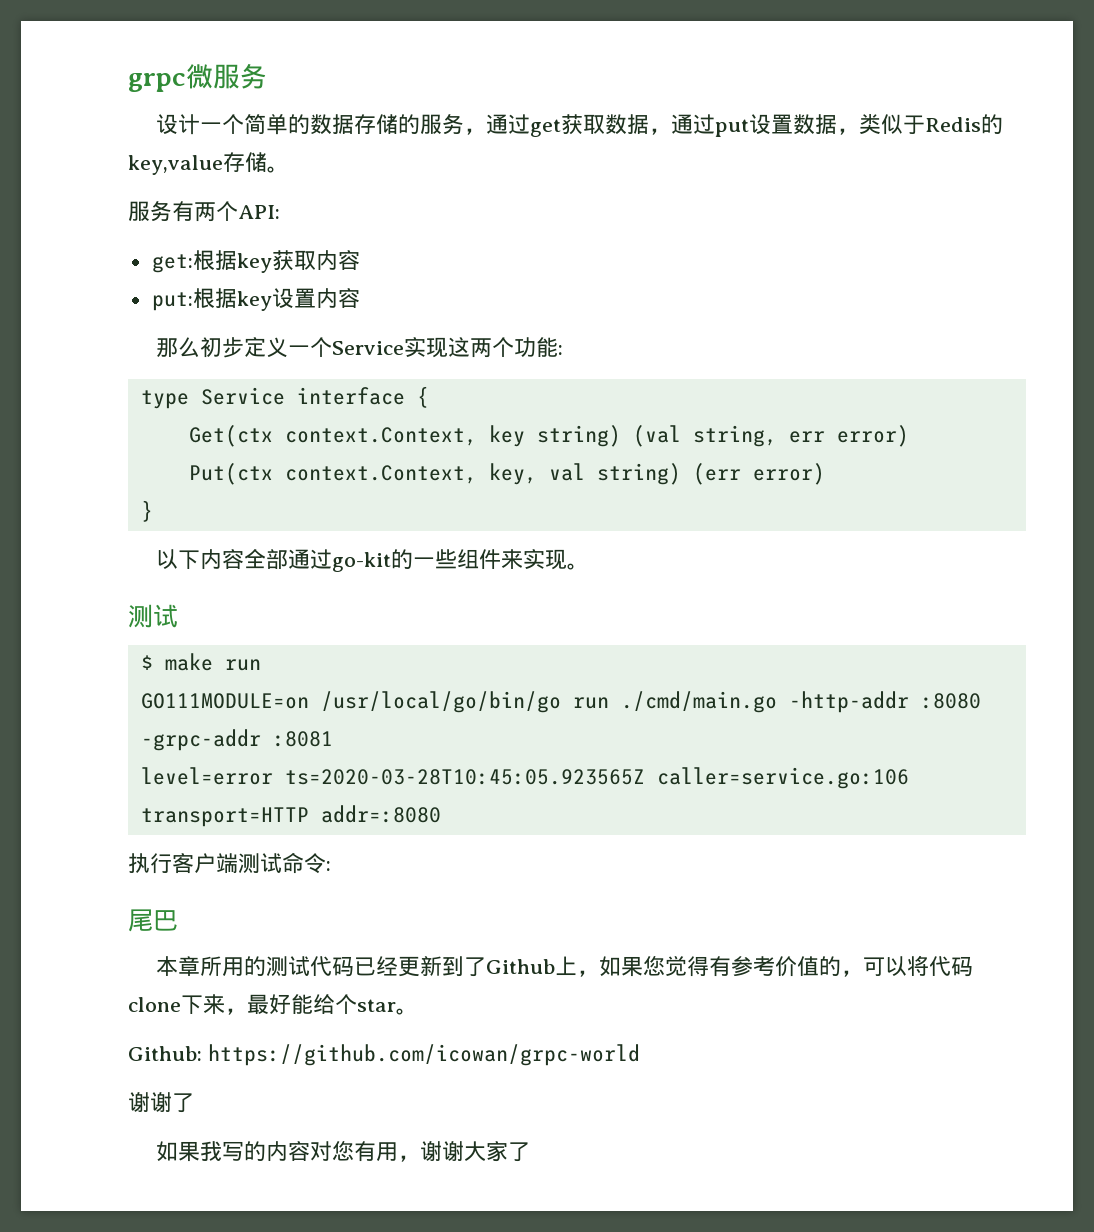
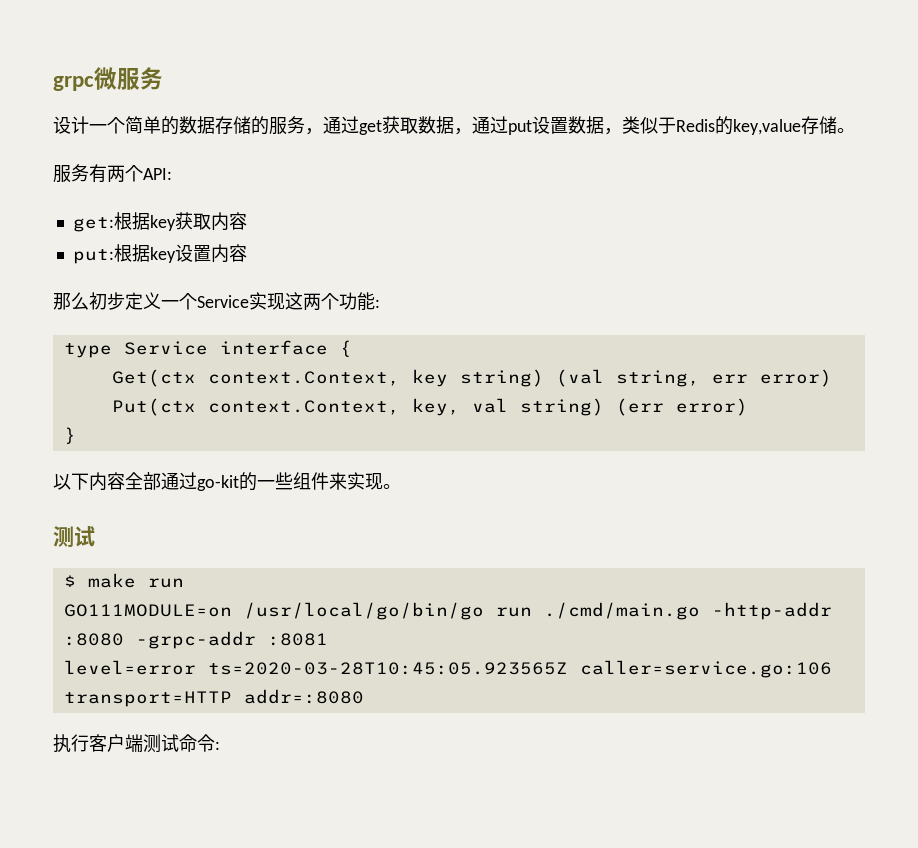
- 尾巴
- 本章所用的测试代码已经更新到了Github上，如果您觉得有参考价值的，可以将代码clone下来，最好能给个star。
- Github: https://github.com/icowan/grpc-world
- 谢谢了
- 如果我写的内容对您有用，谢谢大家了

